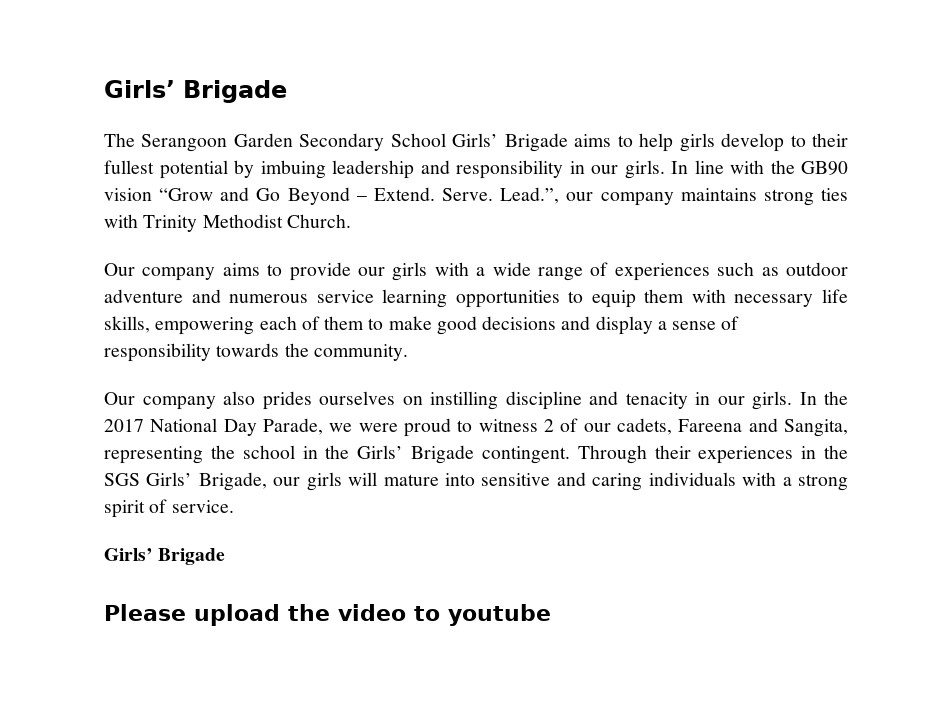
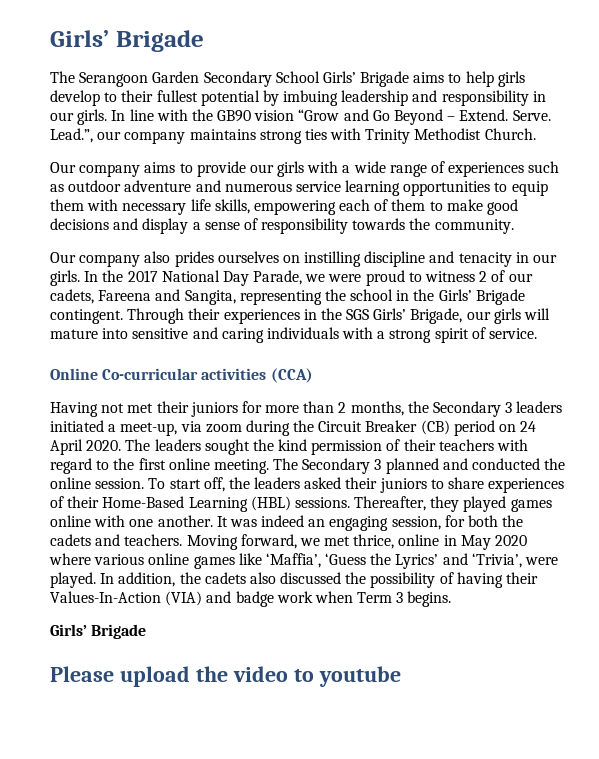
+ Online Co-curricular activities (CCA)
+ Having not met their juniors for more than 2 months, the Secondary 3 leaders initiated a meet-up, via zoom during the Circuit Breaker (CB) period on 24 April 2020. The leaders sought the kind permission of their teachers with regard to the first online meeting. The Secondary 3 planned and conducted the online session. To start off, the leaders asked their juniors to share experiences of their Home-Based Learning (HBL) sessions. Thereafter, they played games online with one another. It was indeed an engaging session, for both the cadets and teachers. Moving forward, we met thrice, online in May 2020 where various online games like ‘Maffia’, ‘Guess the Lyrics’ and ‘Trivia’, were played. In addition, the cadets also discussed the possibility of having their Values-In-Action (VIA) and badge work when Term 3 begins.

